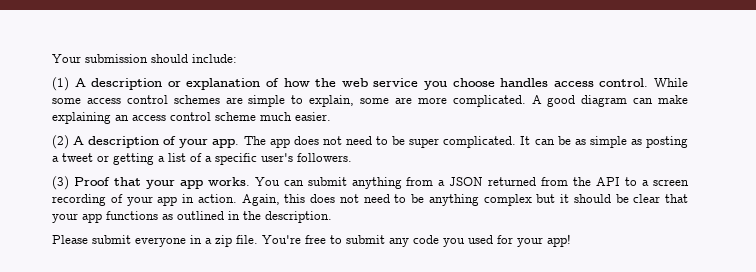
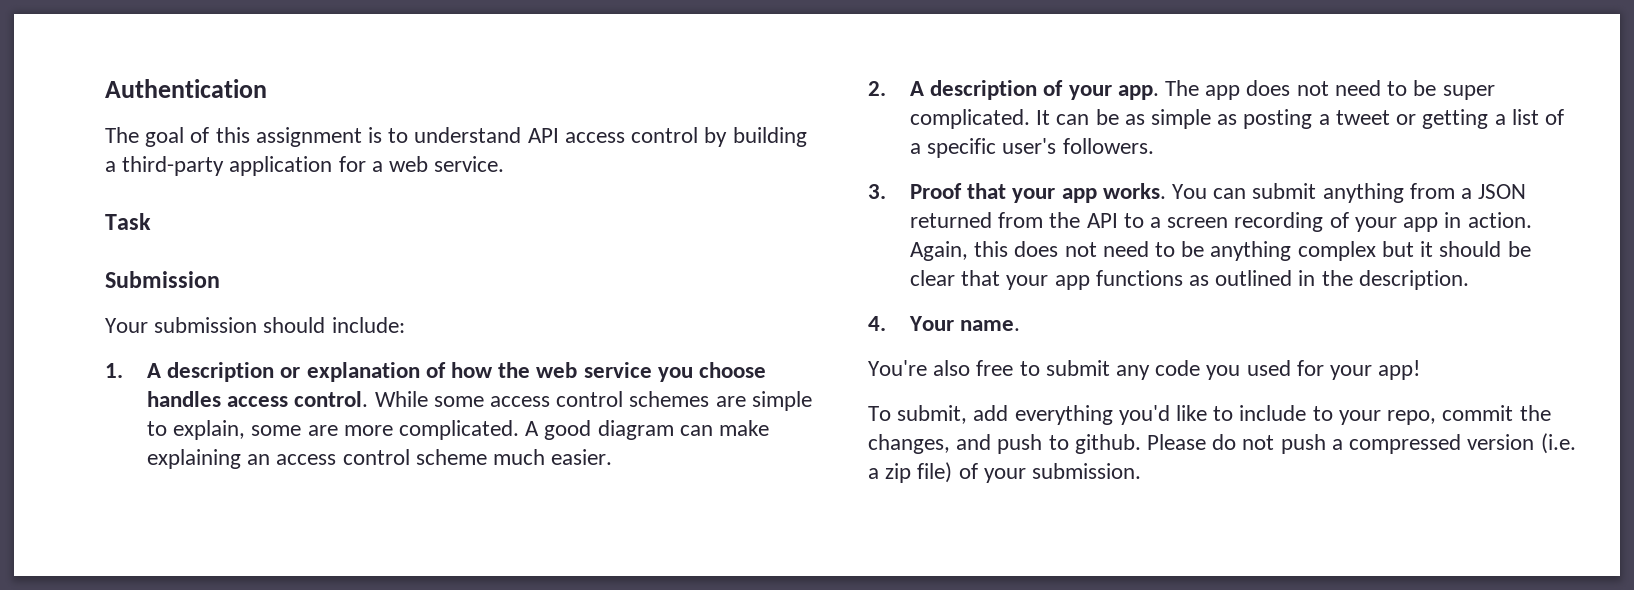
+ Authentication
+ The goal of this assignment is to understand API access control by building a third-party application for a web service.
+ Task
+ Submission
- (1) A description or explanation of how the web service you choose handles access control.
+ 1. A description or explanation of how the web service you choose handles access control.
- (2) A description of your app.
+ 2. A description of your app.
- (3) Proof that your app works.
+ 3. Proof that your app works.
- Please submit everyone in a zip file. You're free to submit any code you used for your app!
+ 4. Your name.
+ You're also free to submit any code you used for your app!
+ To submit, add everything you'd like to include to your repo, commit the changes, and push to github. Please do not push a compressed version (i.e. a zip file) of your submission.

